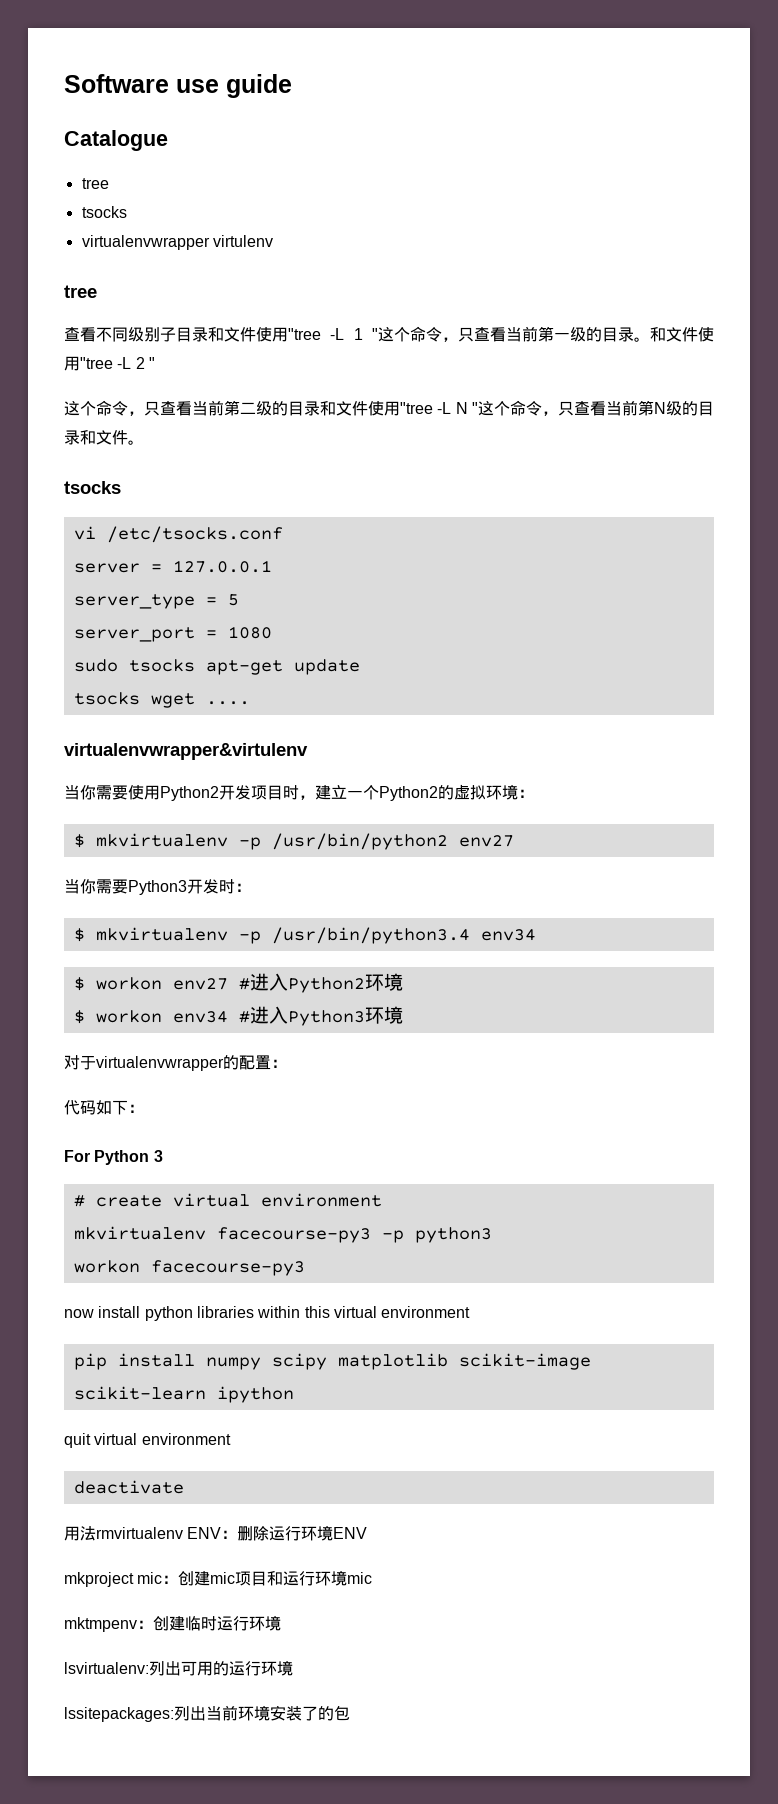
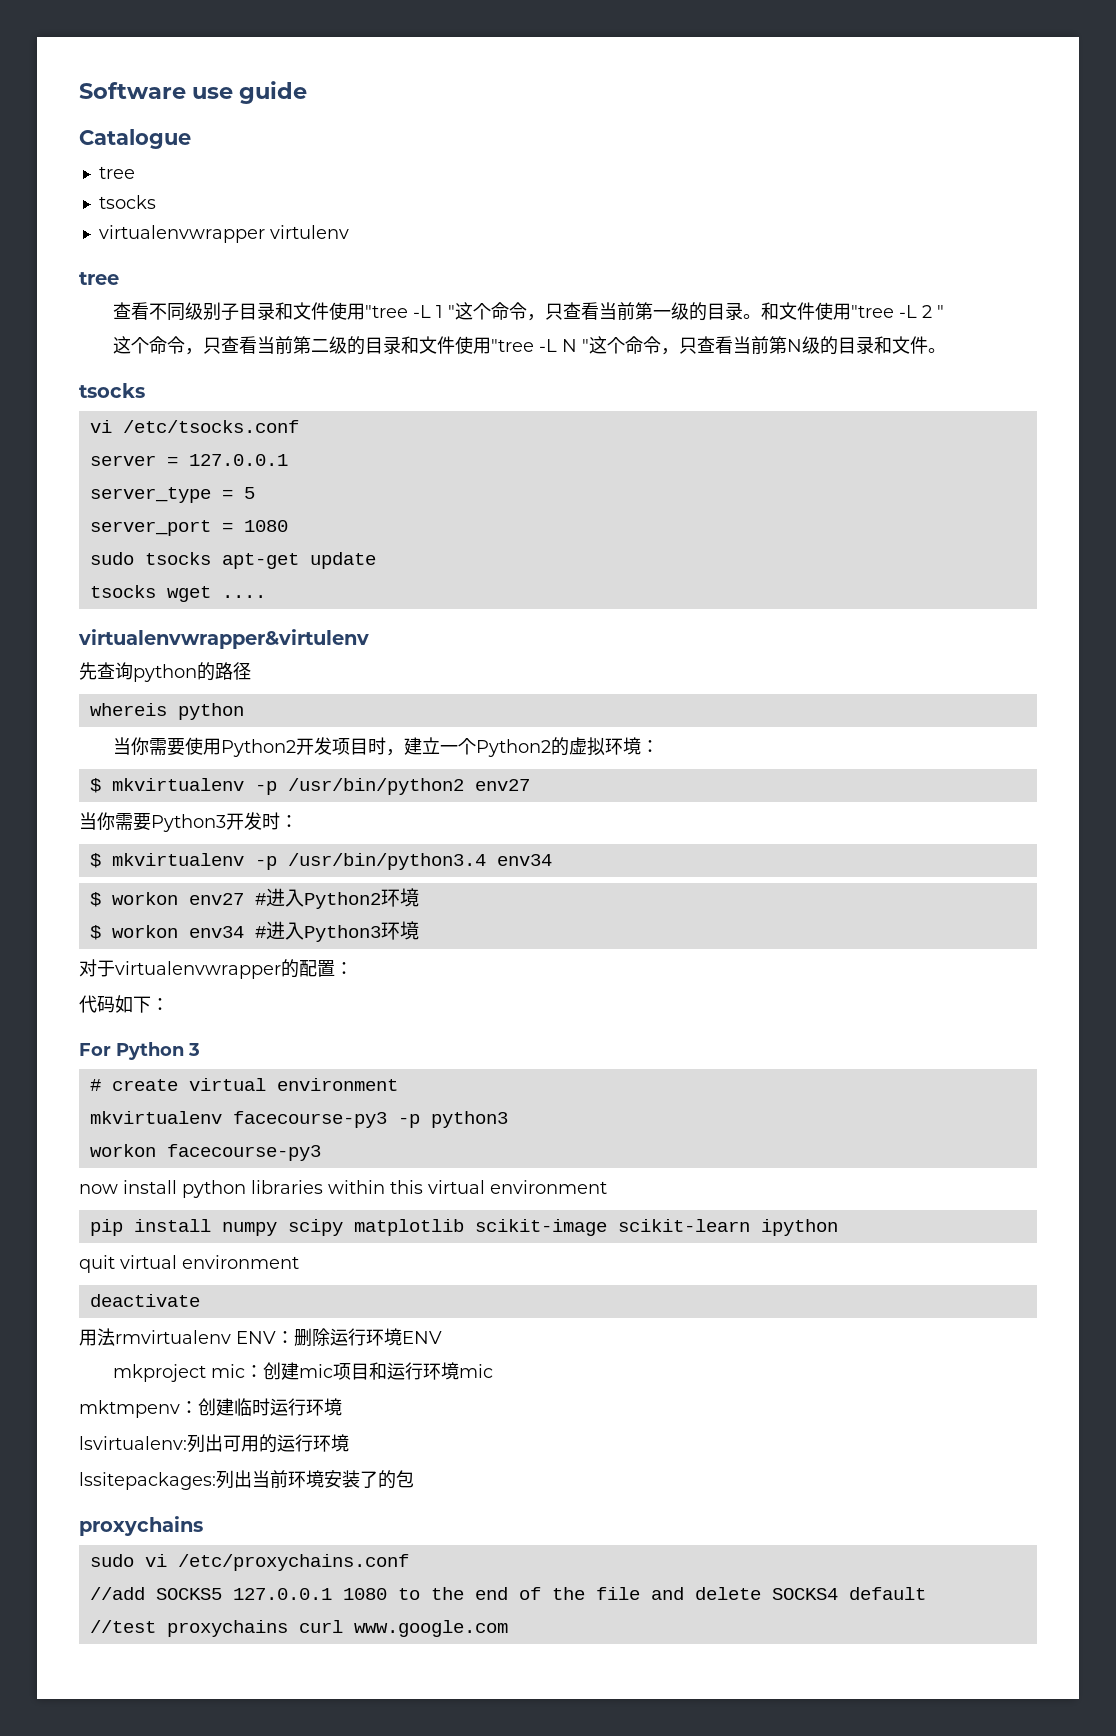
+ 先查询python的路径
+ whereis python
  lssitepackages:列出当前环境安装了的包
+ proxychains
+ sudo vi /etc/proxychains.conf
+ //add SOCKS5 127.0.0.1 1080 to the end of the file and delete SOCKS4 default
+ //test proxychains curl www.google.com

